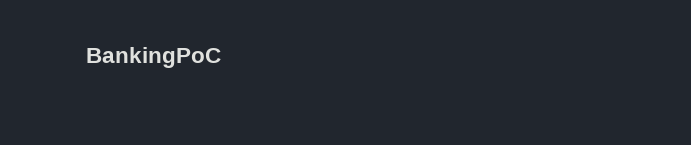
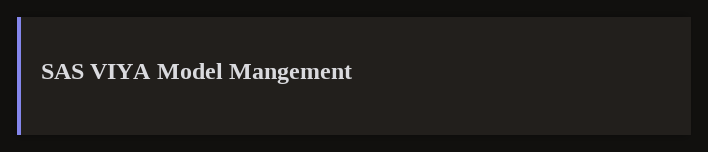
- BankingPoC
+ SAS VIYA Model Mangement

